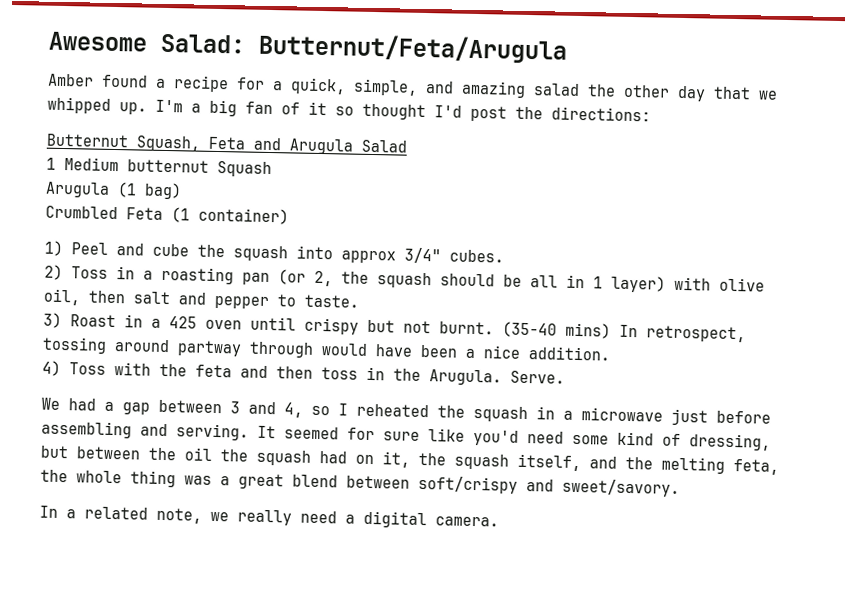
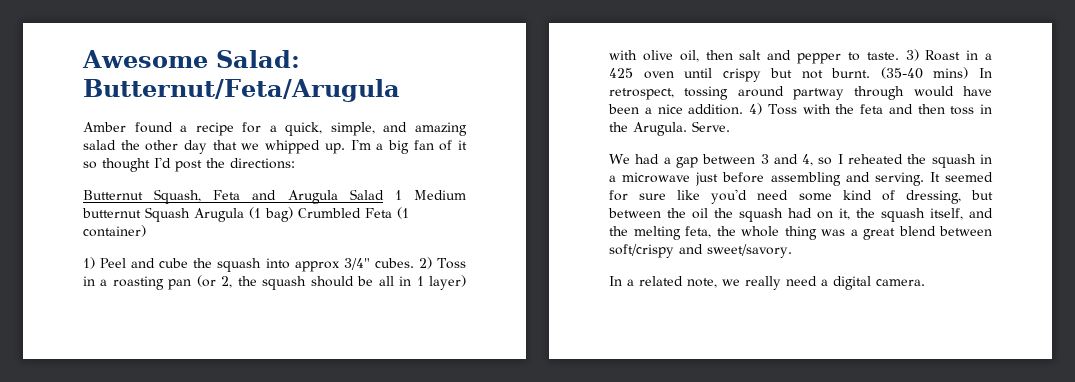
- Butternut Squash, Feta and Arugula Salad
- 1 Medium butternut Squash
- Arugula (1 bag)
- Crumbled Feta (1 container)
+ Butternut Squash, Feta and Arugula Salad 1 Medium butternut Squash Arugula (1 bag) Crumbled Feta (1 container)
- 1) Peel and cube the squash into approx 3/4" cubes.
- 2) Toss in a roasting pan (or 2, the squash should be all in 1 layer) with olive oil, then salt and pepper to taste.
- 3) Roast in a 425 oven until crispy but not burnt.
+ 1) Peel and cube the squash into approx 3/4" cubes. 2) Toss in a roasting pan (or 2, the squash should be all in 1 layer) with olive oil, then salt and pepper to taste. 3) Roast in a 425 oven until crispy but not burnt.
- (35-40 mins) In retrospect, tossing around partway through would have been a nice addition.
- 4) Toss with the feta and then toss in the Arugula.
+ (35-40 mins) In retrospect, tossing around partway through would have been a nice addition. 4) Toss with the feta and then toss in the Arugula.

